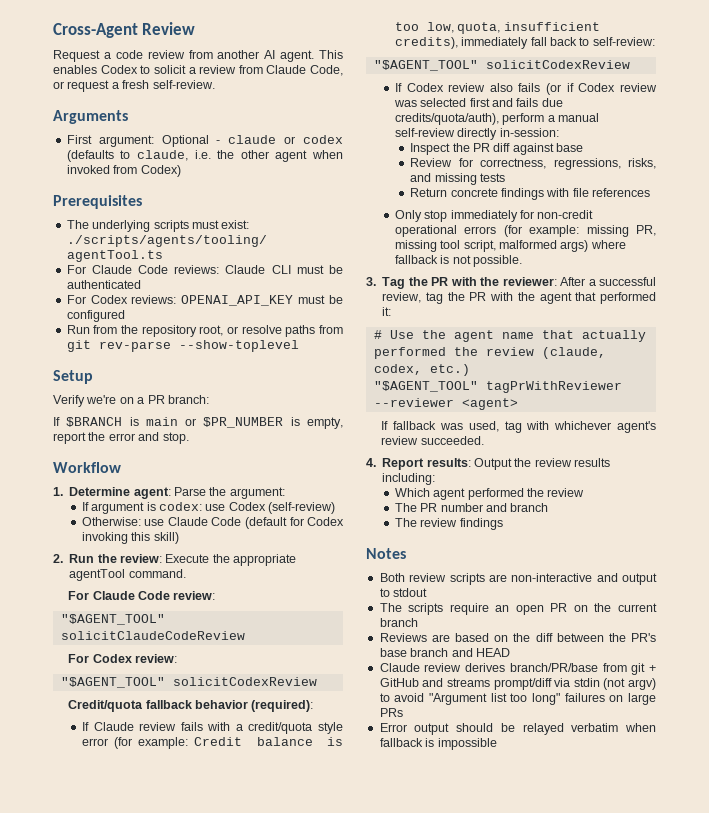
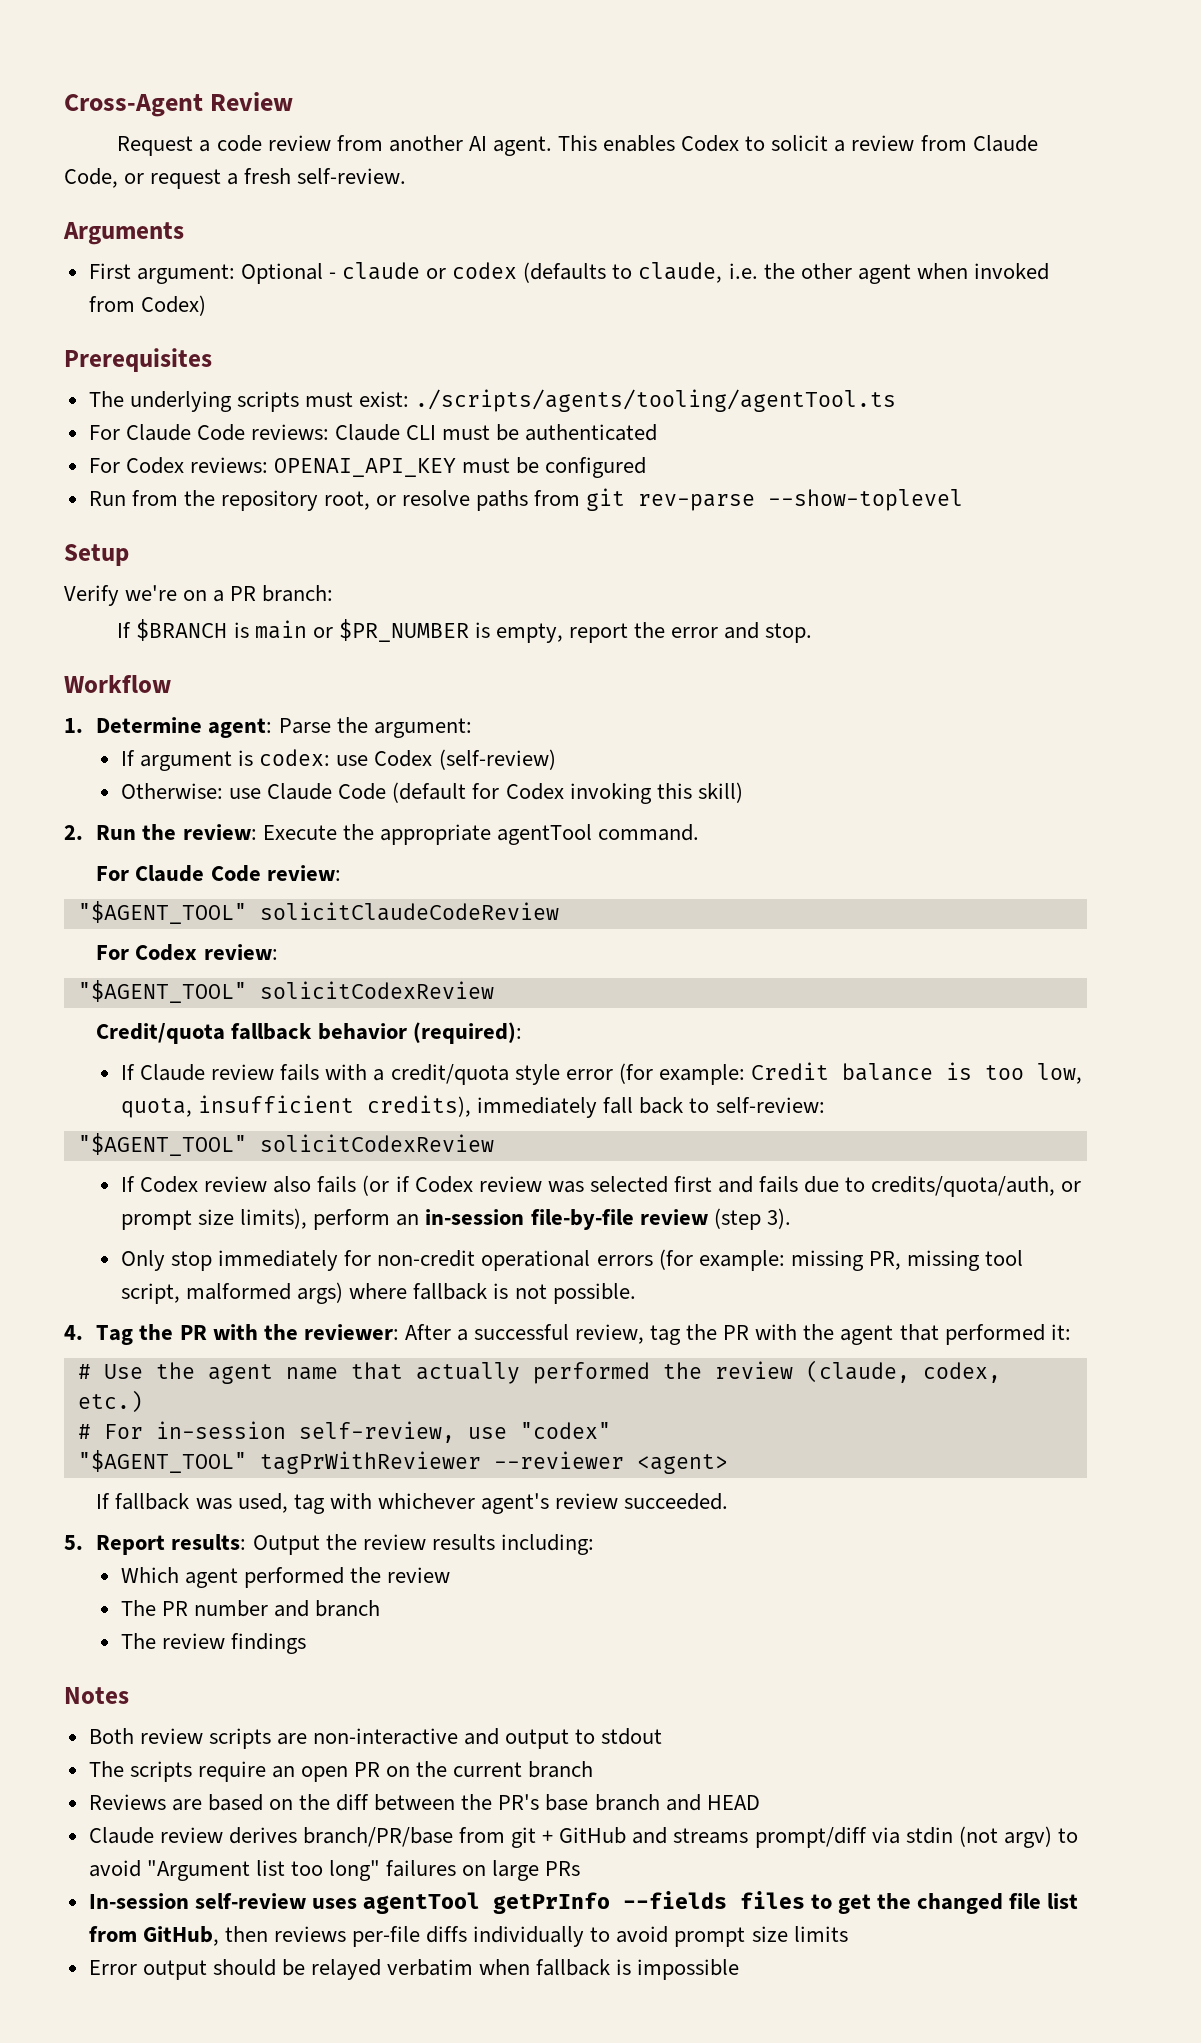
- If Codex review also fails (or if Codex review was selected first and fails due credits/quota/auth), perform a manual self-review directly in-session:
- Inspect the PR diff against base
- Review for correctness, regressions, risks, and missing tests
- Return concrete findings with file references
+ If Codex review also fails (or if Codex review was selected first and fails due to credits/quota/auth, or prompt size limits), perform an in-session file-by-file review (step 3).
- 3. Tag the PR with the reviewer: After a successful review, tag the PR with the agent that performed it:
+ 4. Tag the PR with the reviewer: After a successful review, tag the PR with the agent that performed it:
+ # For in-session self-review, use "codex"
- 4. Report results: Output the review results including:
+ 5. Report results: Output the review results including:
+ In-session self-review uses agentTool getPrInfo --fields files to get the changed file list from GitHub, then reviews per-file diffs individually to avoid prompt size limits

